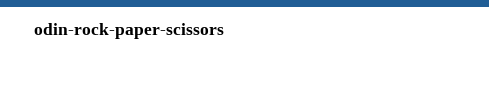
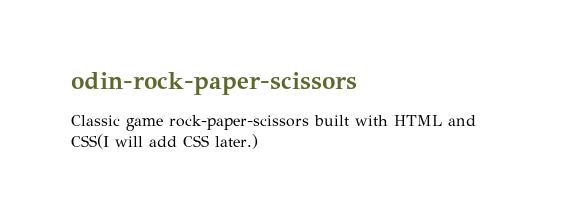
+ Classic game rock-paper-scissors built with HTML and CSS(I will add CSS later.)

